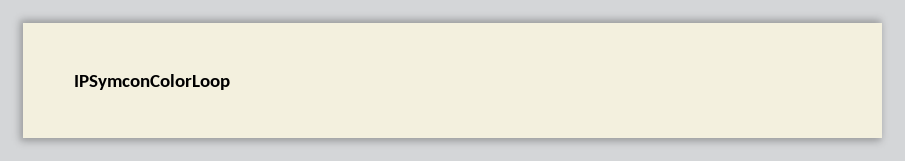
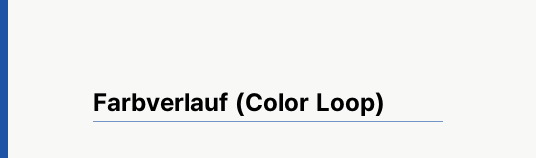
- IPSymconColorLoop
+ Farbverlauf (Color Loop)

